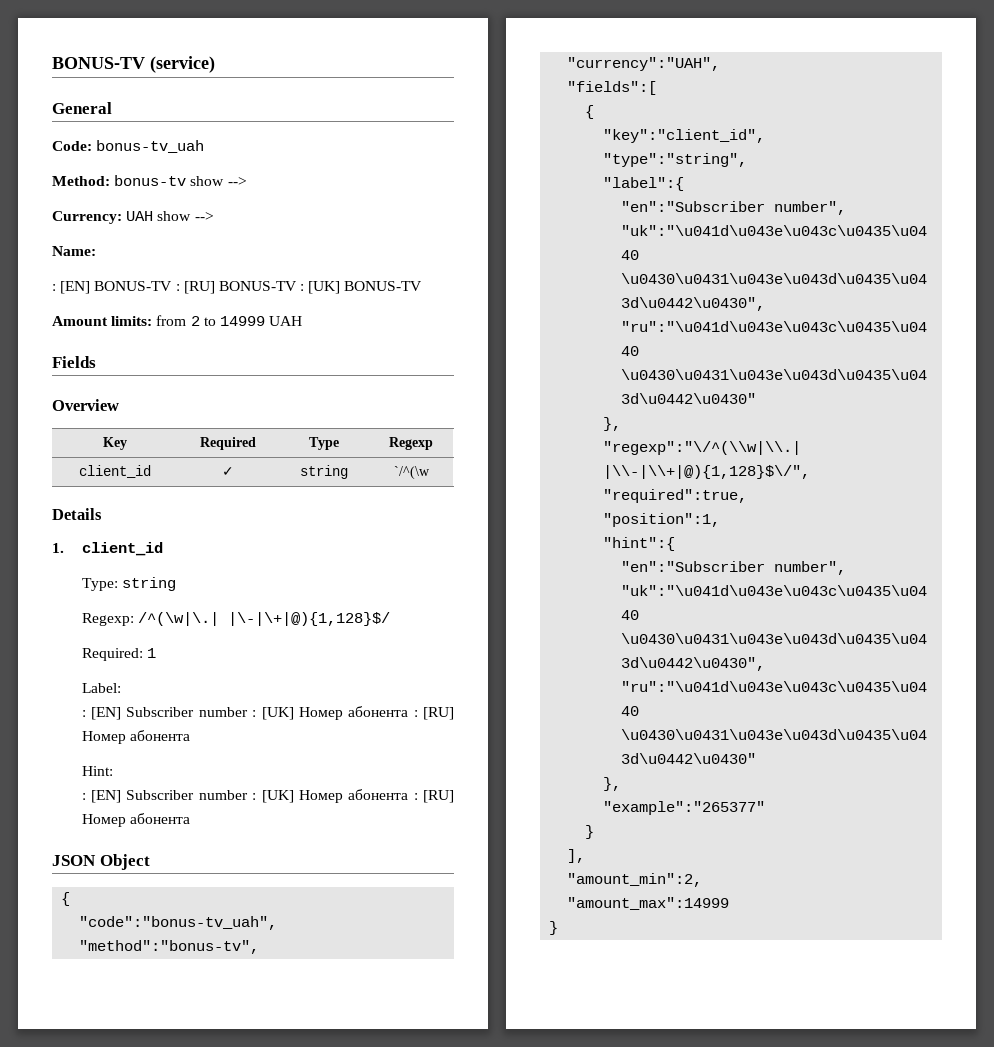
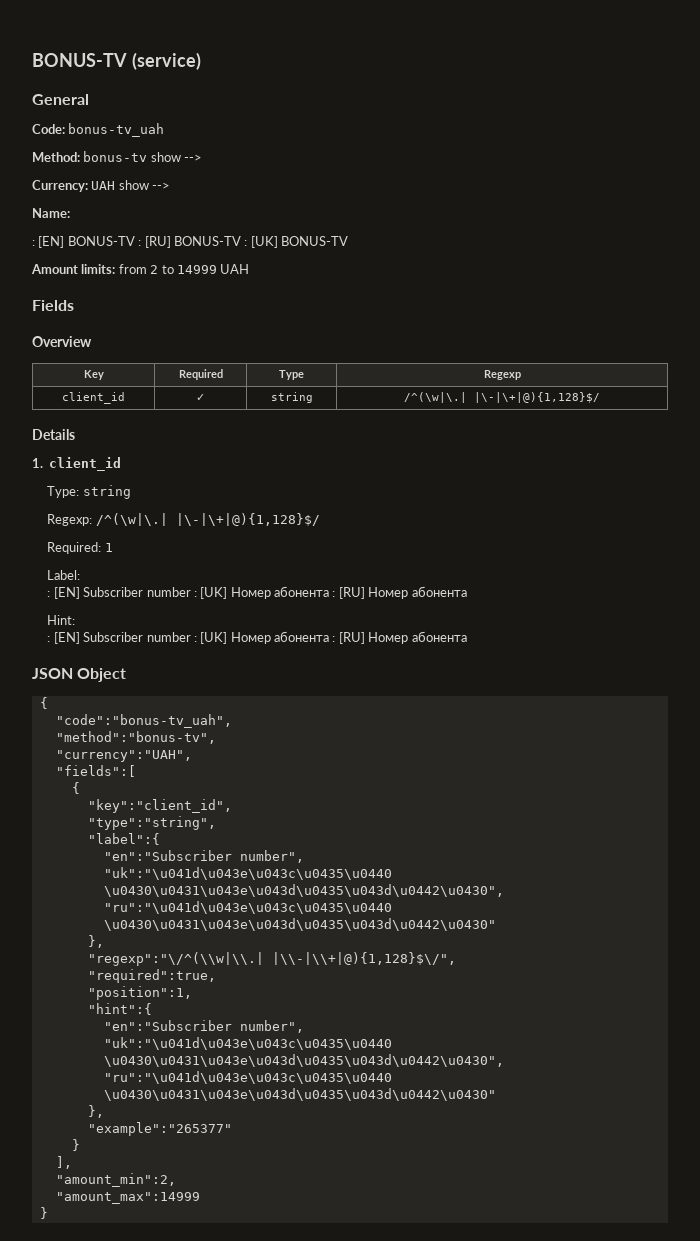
- client_id | ✓ | string | `/^(\w
+ client_id | ✓ | string | /^(\w|\.| |\-|\+|@){1,128}$/

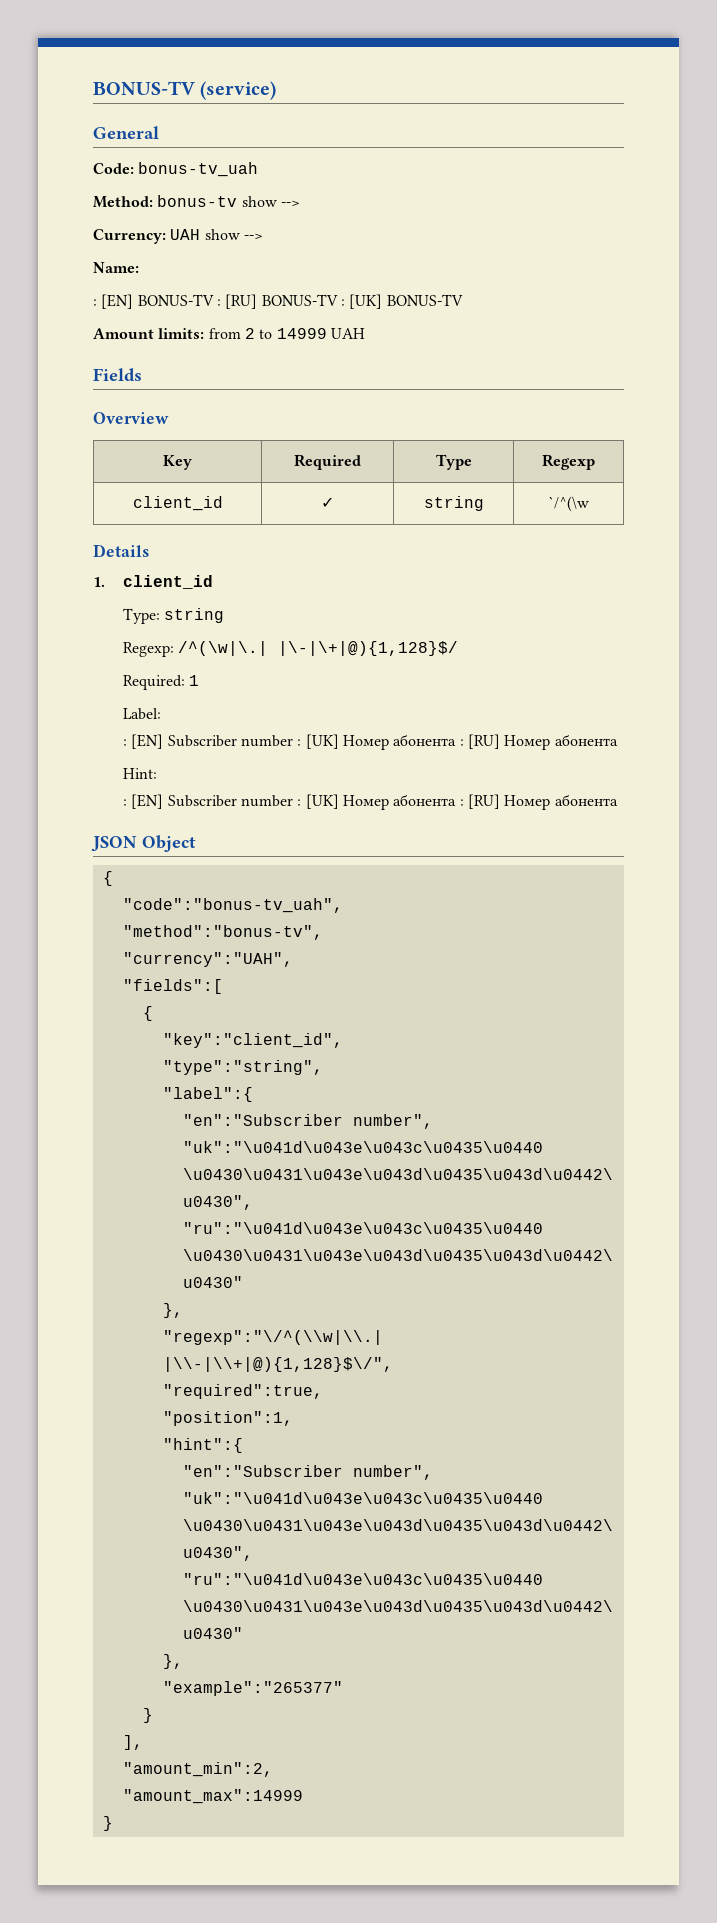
- client_id | ✓ | string | /^(\w|\.| |\-|\+|@){1,128}$/
+ client_id | ✓ | string | `/^(\w

